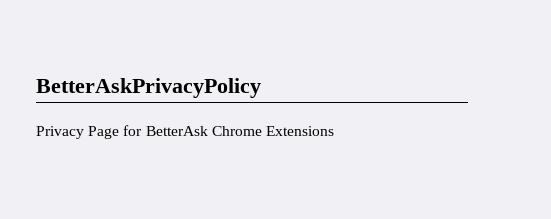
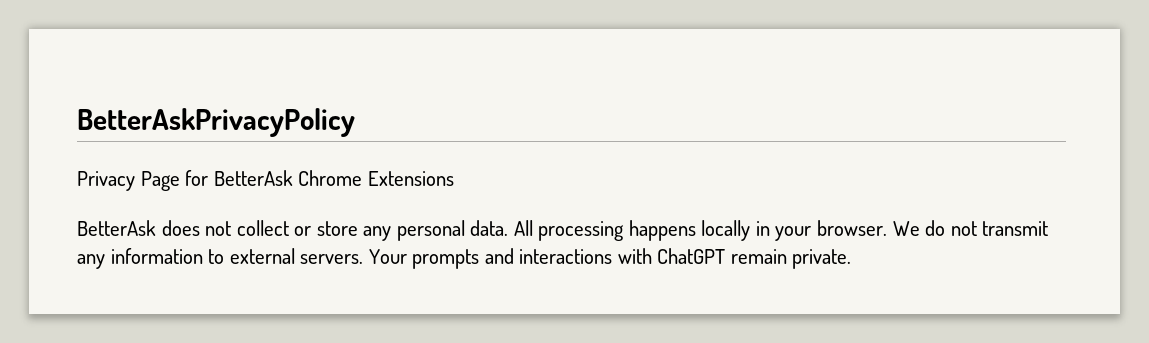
+ BetterAsk does not collect or store any personal data. All processing happens locally in your browser. We do not transmit any information to external servers. Your prompts and interactions with ChatGPT remain private.

